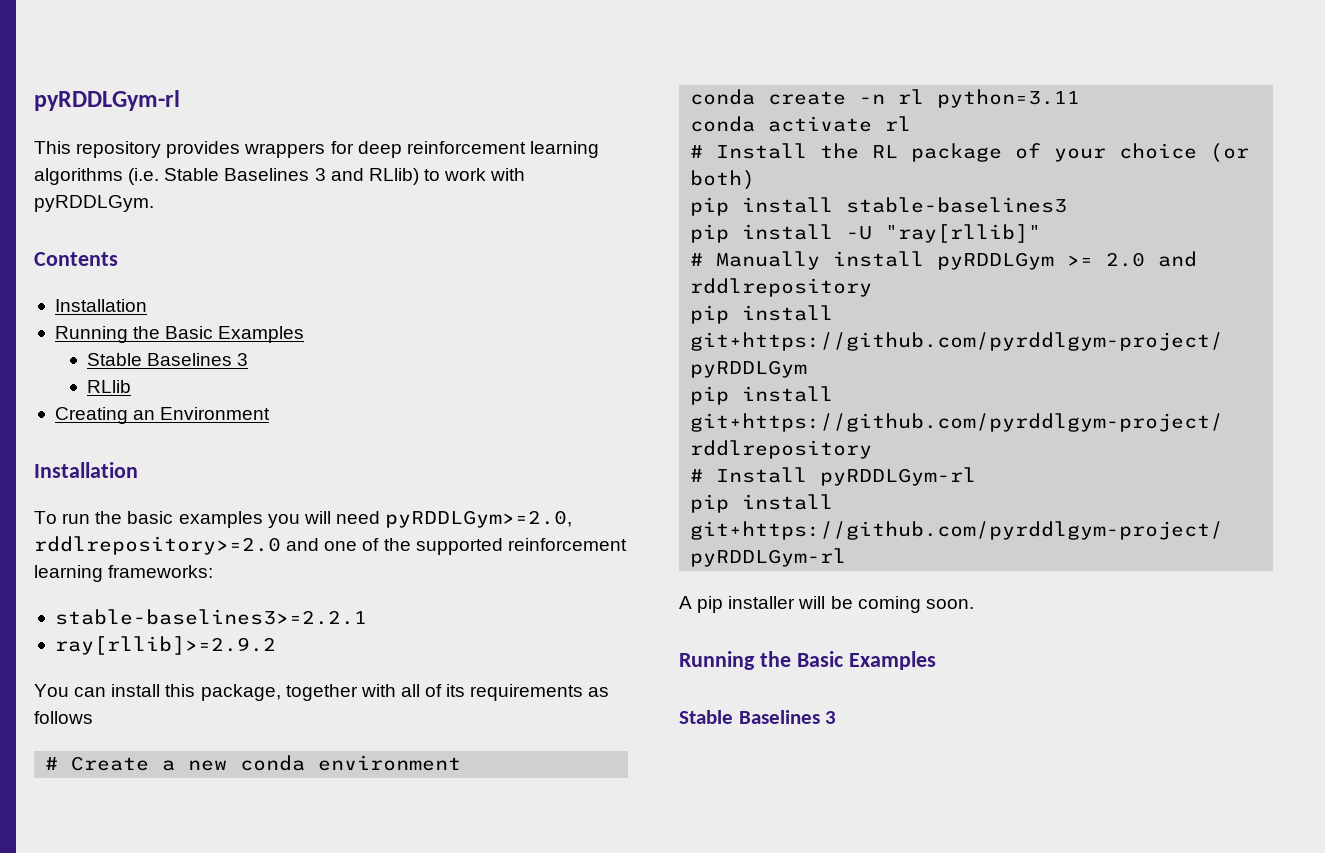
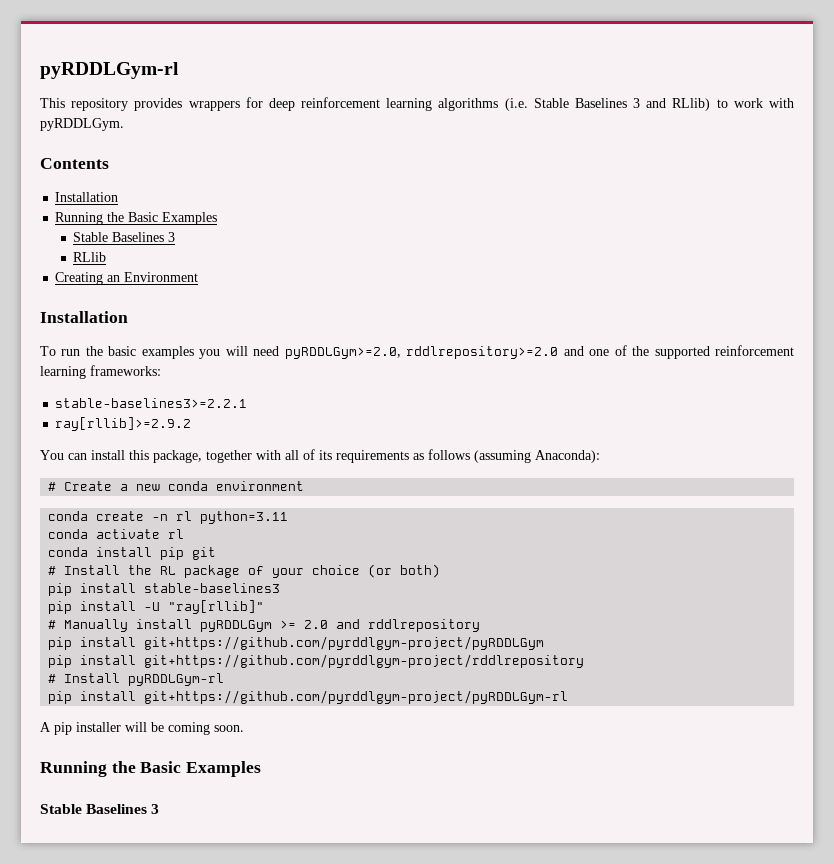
- You can install this package, together with all of its requirements as follows
+ You can install this package, together with all of its requirements as follows (assuming Anaconda):
+ conda install pip git

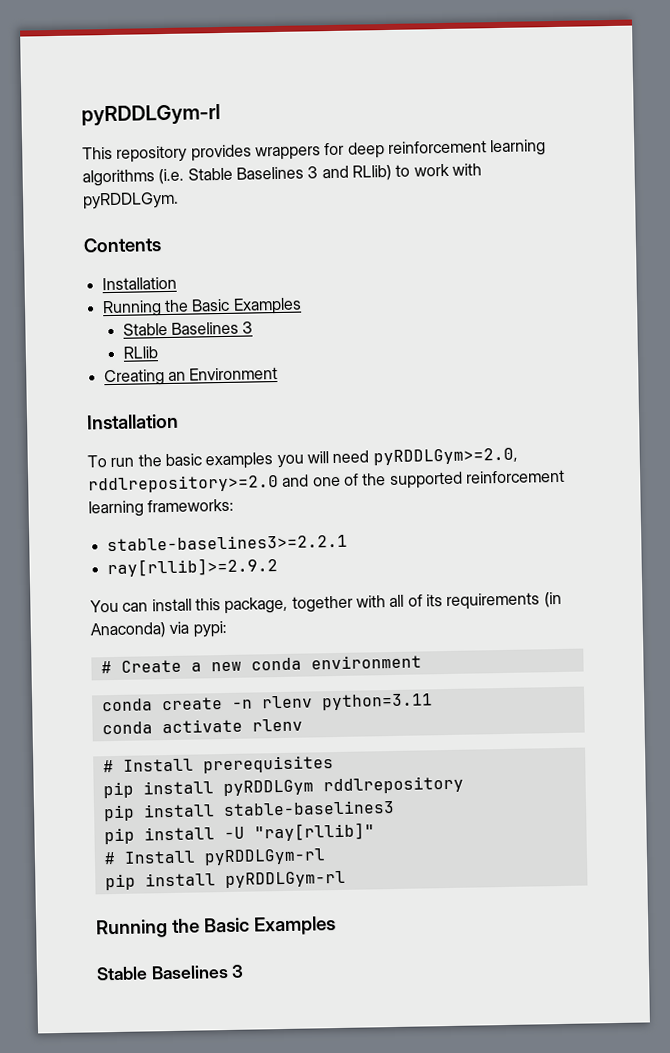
- You can install this package, together with all of its requirements as follows (assuming Anaconda):
+ You can install this package, together with all of its requirements (in Anaconda) via pypi:
- conda create -n rl python=3.11
+ conda create -n rlenv python=3.11
- conda activate rl
- conda install pip git
- # Install the RL package of your choice (or both)
+ conda activate rlenv
+ # Install prerequisites
+ pip install pyRDDLGym rddlrepository
- # Manually install pyRDDLGym >= 2.0 and rddlrepository
- pip install git+https://github.com/pyrddlgym-project/pyRDDLGym
- pip install git+https://github.com/pyrddlgym-project/rddlrepository
- pip install git+https://github.com/pyrddlgym-project/pyRDDLGym-rl
- A pip installer will be coming soon.
+ pip install pyRDDLGym-rl

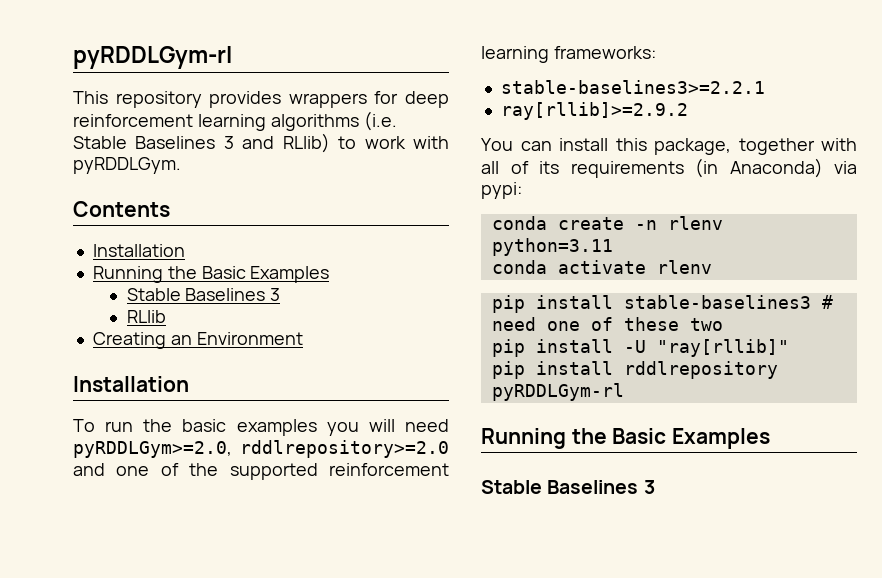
- # Create a new conda environment
- # Install prerequisites
- pip install pyRDDLGym rddlrepository
- pip install stable-baselines3
+ pip install stable-baselines3 # need one of these two
- # Install pyRDDLGym-rl
- pip install pyRDDLGym-rl
+ pip install rddlrepository pyRDDLGym-rl

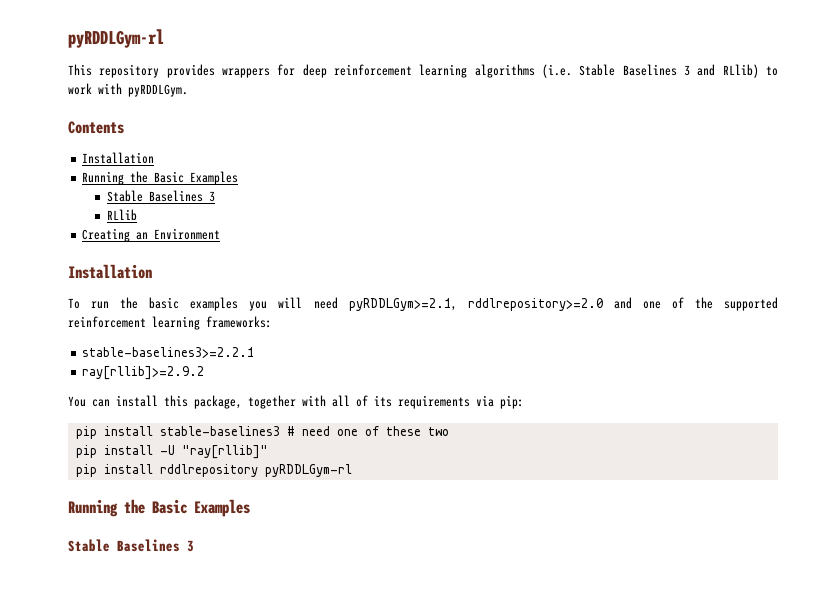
- To run the basic examples you will need pyRDDLGym>=2.0, rddlrepository>=2.0 and one of the supported reinforcement learning frameworks:
+ To run the basic examples you will need pyRDDLGym>=2.1, rddlrepository>=2.0 and one of the supported reinforcement learning frameworks:
- You can install this package, together with all of its requirements (in Anaconda) via pypi:
- conda create -n rlenv python=3.11
- conda activate rlenv
+ You can install this package, together with all of its requirements via pip:

